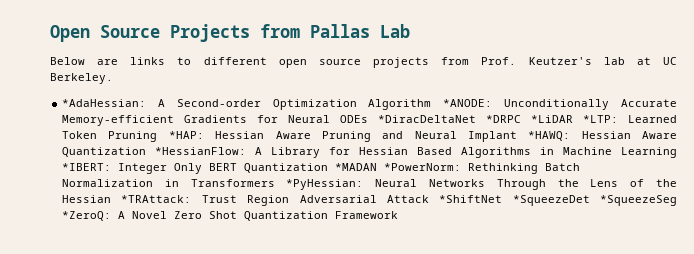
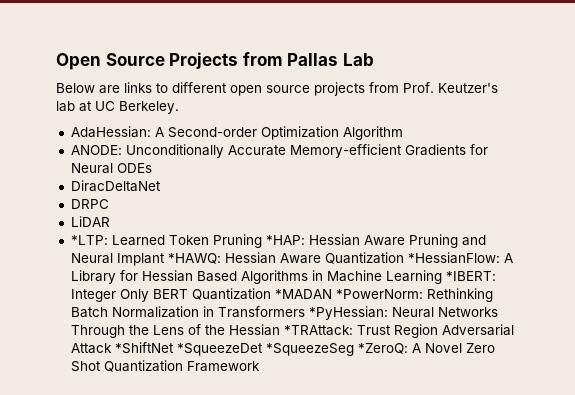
- *AdaHessian:
+ AdaHessian:
- A Second-order Optimization Algorithm *ANODE:
+ A Second-order Optimization Algorithm
+ ANODE:
- Unconditionally Accurate Memory-efficient Gradients for Neural ODEs *DiracDeltaNet *DRPC *LiDAR *LTP:
+ Unconditionally Accurate Memory-efficient Gradients for Neural ODEs
+ DiracDeltaNet
+ DRPC
+ LiDAR
+ *LTP:

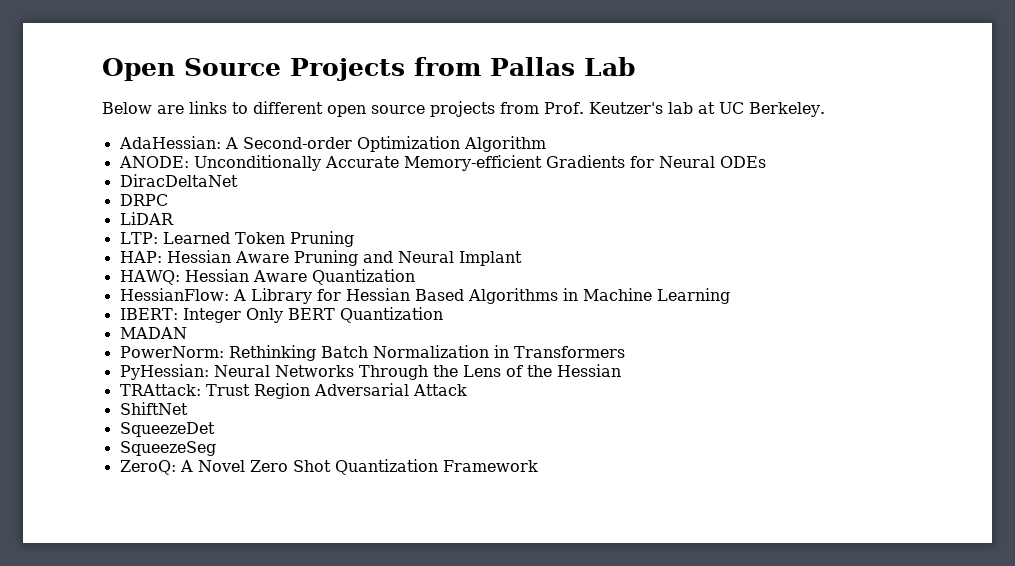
- *LTP: Learned Token Pruning *HAP: Hessian Aware Pruning and Neural Implant *HAWQ: Hessian Aware Quantization *HessianFlow: A Library for Hessian Based Algorithms in Machine Learning *IBERT: Integer Only BERT Quantization *MADAN *PowerNorm: Rethinking Batch Normalization in Transformers *PyHessian: Neural Networks Through the Lens of the Hessian *TRAttack: Trust Region Adversarial Attack *ShiftNet *SqueezeDet *SqueezeSeg *ZeroQ: A Novel Zero Shot Quantization Framework
+ LTP: Learned Token Pruning
+ HAP: Hessian Aware Pruning and Neural Implant
+ HAWQ: Hessian Aware Quantization
+ HessianFlow: A Library for Hessian Based Algorithms in Machine Learning
+ IBERT: Integer Only BERT Quantization
+ MADAN
+ PowerNorm: Rethinking Batch Normalization in Transformers
+ PyHessian: Neural Networks Through the Lens of the Hessian
+ TRAttack: Trust Region Adversarial Attack
+ ShiftNet
+ SqueezeDet
+ SqueezeSeg
+ ZeroQ: A Novel Zero Shot Quantization Framework

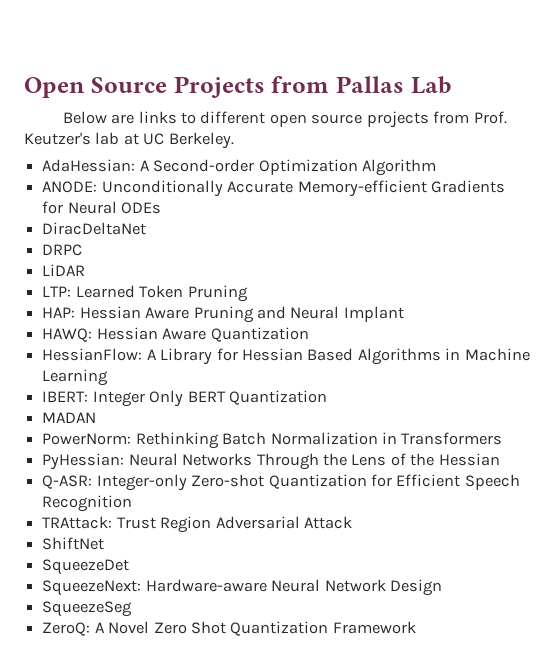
+ Q-ASR: Integer-only Zero-shot Quantization for Efficient Speech Recognition
+ SqueezeNext: Hardware-aware Neural Network Design

